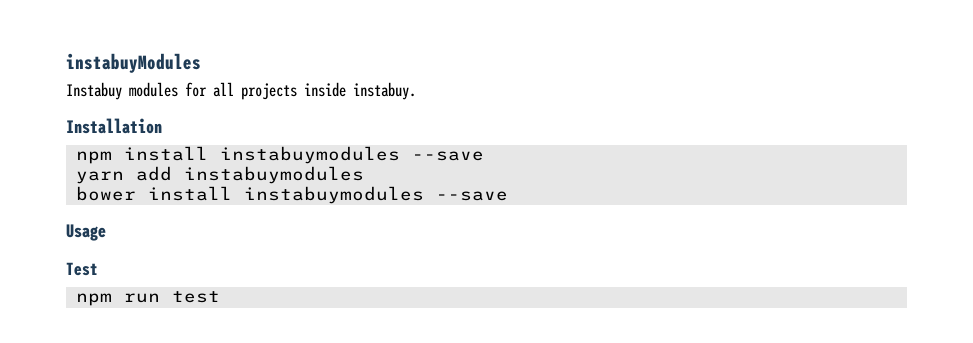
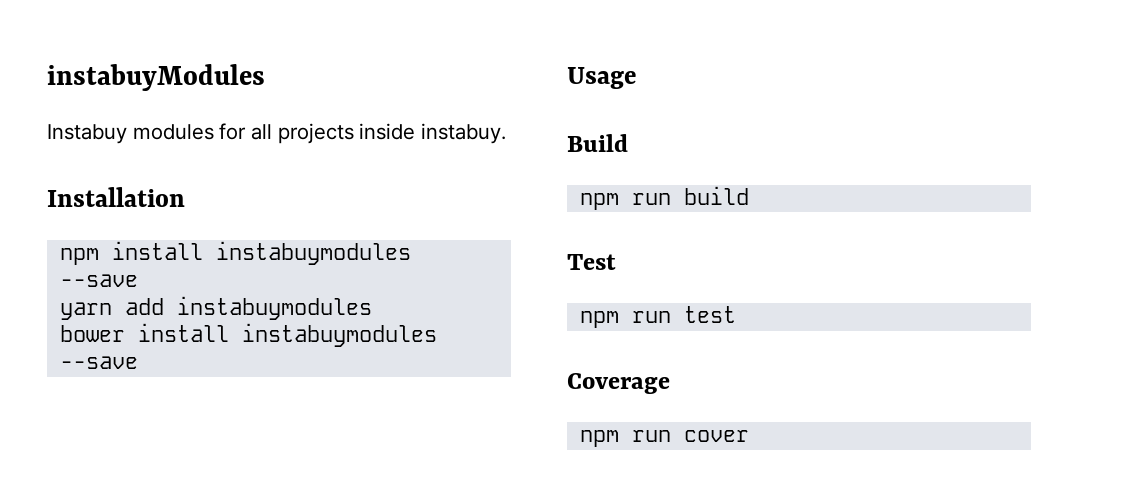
+ Build
+ npm run build
+ Coverage
+ npm run cover

